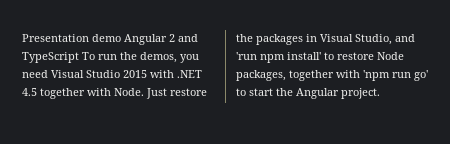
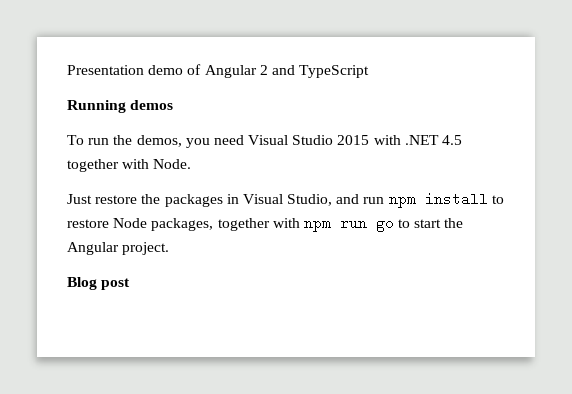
- Presentation demo Angular 2 and TypeScript To run the demos, you need Visual Studio 2015 with .NET 4.5 together with Node. Just restore the packages in Visual Studio, and 'run npm install' to restore Node packages, together with 'npm run go' to start the Angular project.
+ Presentation demo of Angular 2 and TypeScript
+ Running demos
+ To run the demos, you need Visual Studio 2015 with .NET 4.5 together with Node.
+ Just restore the packages in Visual Studio, and run npm install to restore Node packages, together with npm run go to start the Angular project.
+ Blog post

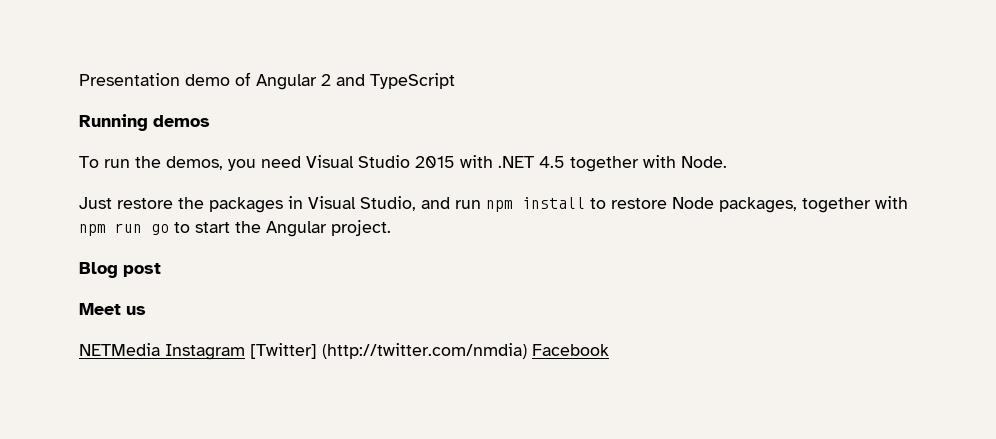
+ Meet us
+ NETMedia Instagram [Twitter] (http://twitter.com/nmdia) Facebook

